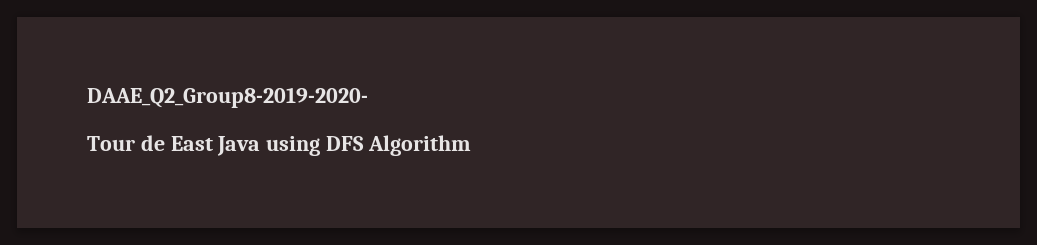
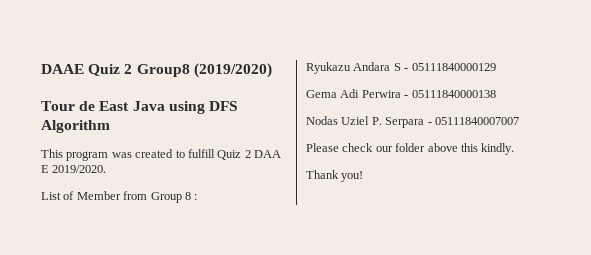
- DAAE_Q2_Group8-2019-2020-
+ DAAE Quiz 2 Group8 (2019/2020)
+ This program was created to fulfill Quiz 2 DAA E 2019/2020.
+ List of Member from Group 8 :
+ Ryukazu Andara S - 05111840000129
+ Gema Adi Perwira - 05111840000138
+ Nodas Uziel P. Serpara - 05111840007007
+ Please check our folder above this kindly.
+ Thank you!

